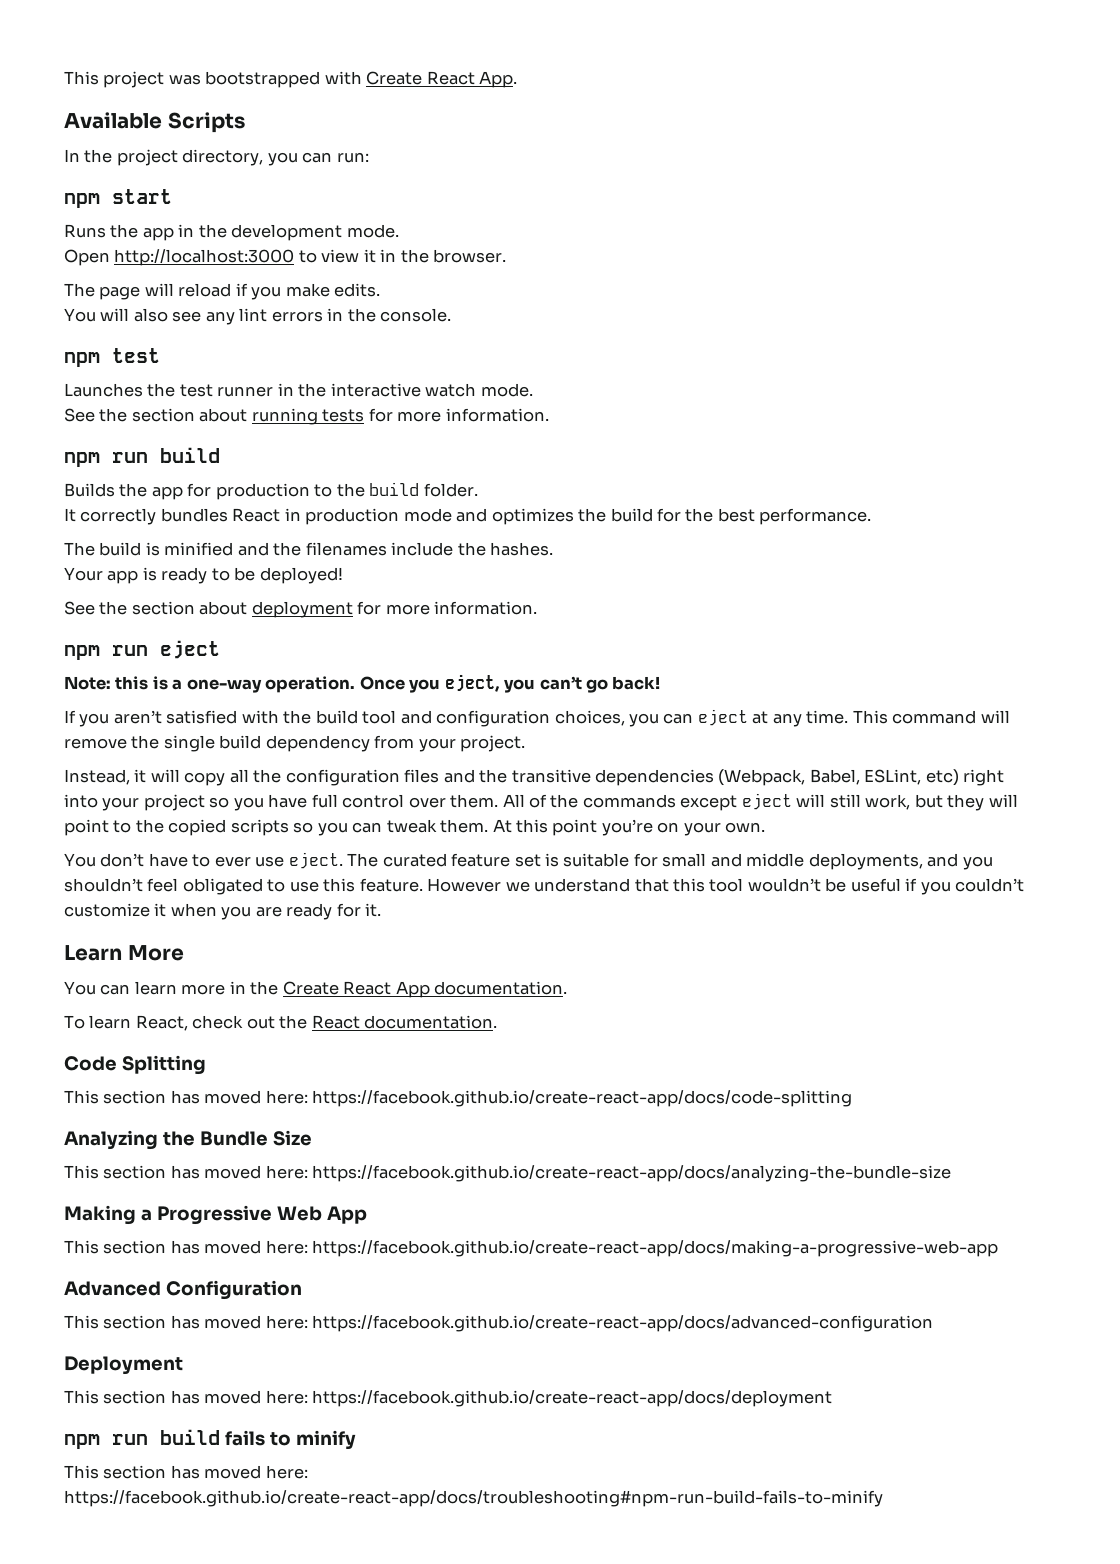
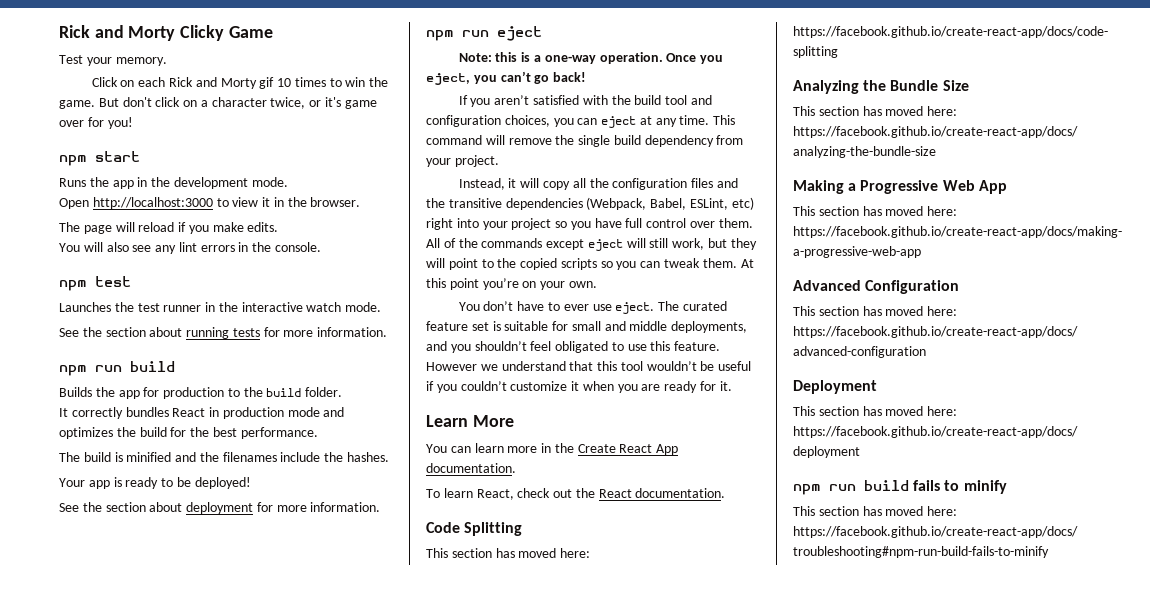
- This project was bootstrapped with Create React App.
- Available Scripts
- In the project directory, you can run:
+ Rick and Morty Clicky Game
+ Test your memory.
+ Click on each Rick and Morty gif 10 times to win the game. But don't click on a character twice, or it's game over for you!

